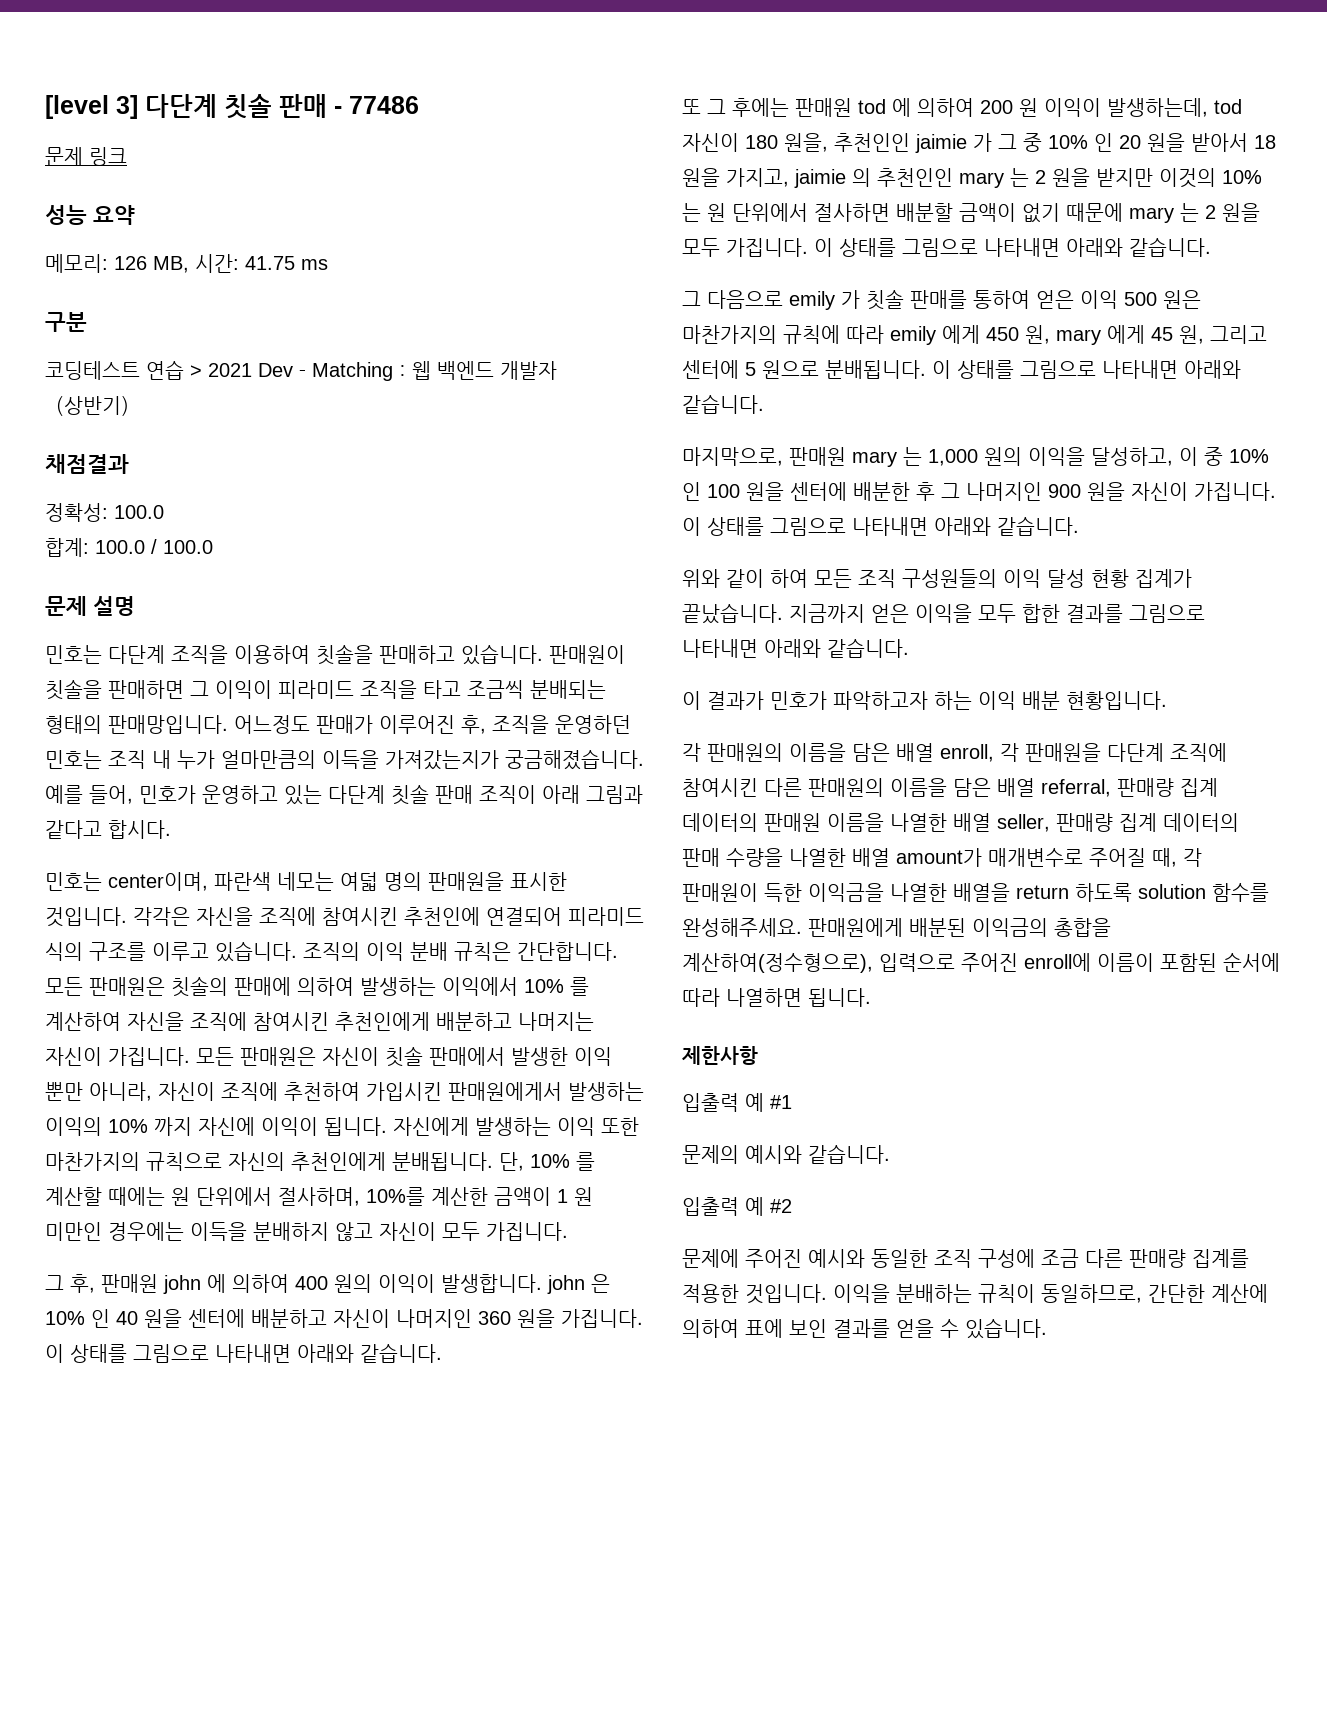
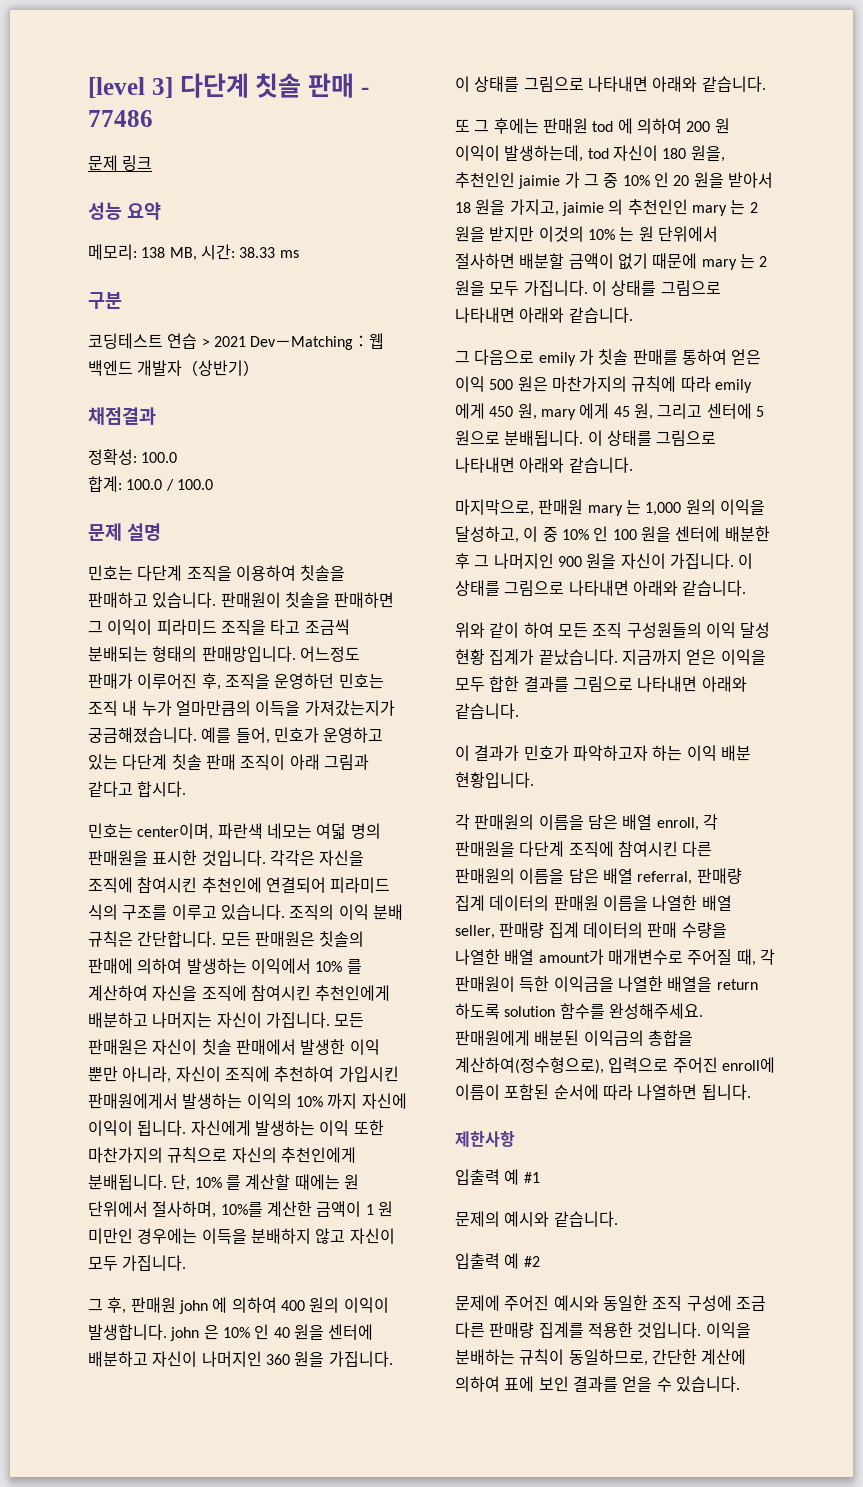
- 메모리: 126 MB, 시간: 41.75 ms
+ 메모리: 138 MB, 시간: 38.33 ms

